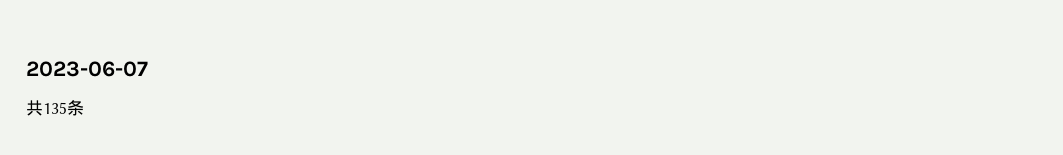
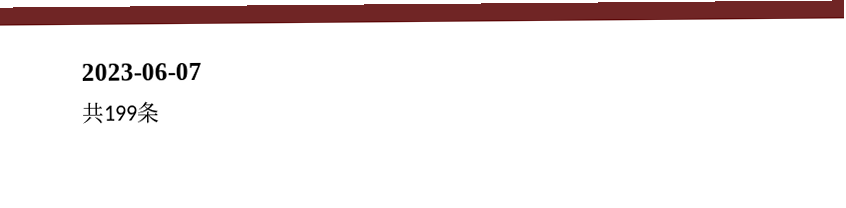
- 共135条
+ 共199条

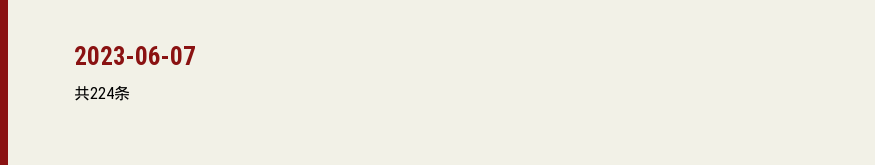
- 共199条
+ 共224条

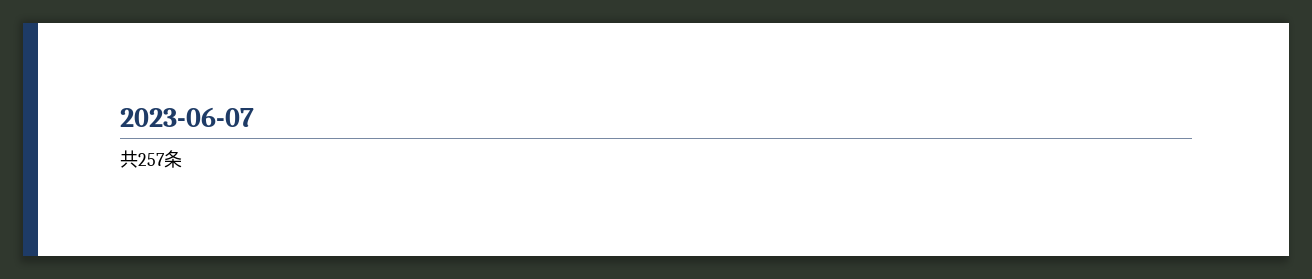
- 共224条
+ 共257条

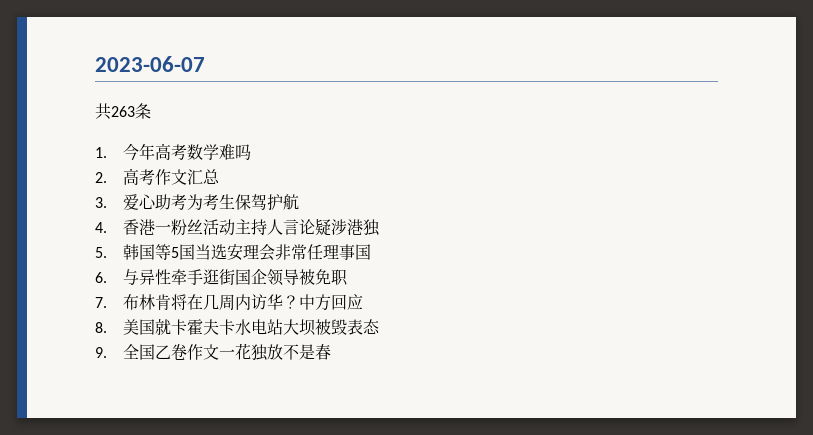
- 共257条
+ 共263条
+ 1.今年高考数学难吗
+ 2.高考作文汇总
+ 3.爱心助考为考生保驾护航
+ 4.香港一粉丝活动主持人言论疑涉港独
+ 5.韩国等5国当选安理会非常任理事国
+ 6.与异性牵手逛街国企领导被免职
+ 7.布林肯将在几周内访华？中方回应
+ 8.美国就卡霍夫卡水电站大坝被毁表态
+ 9.全国乙卷作文一花独放不是春

